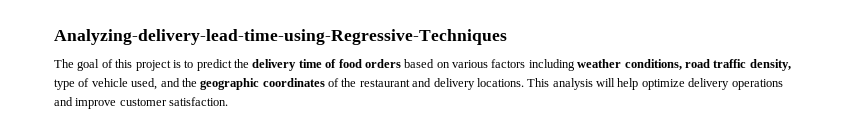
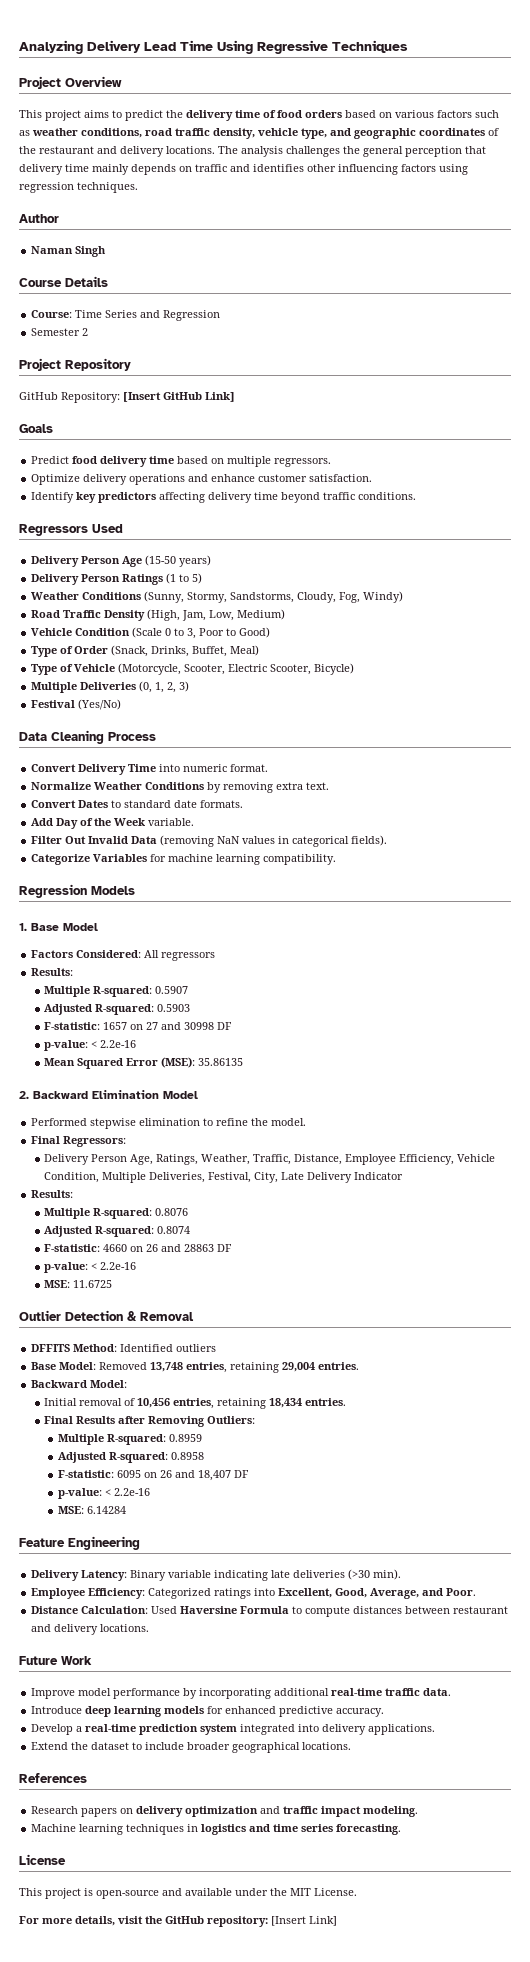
- Analyzing-delivery-lead-time-using-Regressive-Techniques
- The goal of this project is to predict the delivery time of food orders based on various factors including weather conditions, road traffic density, type of vehicle used, and the geographic coordinates of the restaurant and delivery locations.
+ Analyzing Delivery Lead Time Using Regressive Techniques
+ Project Overview
+ This project aims to predict the delivery time of food orders based on various factors such as weather conditions, road traffic density, vehicle type, and geographic coordinates of the restaurant and delivery locations.
- This analysis will help optimize delivery operations and improve customer satisfaction.
+ The analysis challenges the general perception that delivery time mainly depends on traffic and identifies other influencing factors using regression techniques.
+ Author
+ Naman Singh
+ Course Details
+ Course: Time Series and Regression
+ Semester 2
+ Project Repository
+ GitHub Repository: [Insert GitHub Link]
+ Goals
+ Predict food delivery time based on multiple regressors.
+ Optimize delivery operations and enhance customer satisfaction.
+ Identify key predictors affecting delivery time beyond traffic conditions.
+ Regressors Used
+ Delivery Person Age (15-50 years)
+ Delivery Person Ratings (1 to 5)
+ Weather Conditions (Sunny, Stormy, Sandstorms, Cloudy, Fog, Windy)
+ Road Traffic Density (High, Jam, Low, Medium)
+ Vehicle Condition (Scale 0 to 3, Poor to Good)
+ Type of Order (Snack, Drinks, Buffet, Meal)
+ Type of Vehicle (Motorcycle, Scooter, Electric Scooter, Bicycle)
+ Multiple Deliveries (0, 1, 2, 3)
+ Festival (Yes/No)
+ Data Cleaning Process
+ Convert Delivery Time into numeric format.
+ Normalize Weather Conditions by removing extra text.
+ Convert Dates to standard date formats.
+ Add Day of the Week variable.
+ Filter Out Invalid Data (removing NaN values in categorical fields).
+ Categorize Variables for machine learning compatibility.
+ Regression Models
+ 1. Base Model
+ Factors Considered: All regressors
+ Results:
+ Multiple R-squared: 0.5907
+ Adjusted R-squared: 0.5903
+ F-statistic: 1657 on 27 and 30998 DF
+ p-value: < 2.2e-16
+ Mean Squared Error (MSE): 35.86135
+ 2. Backward Elimination Model
+ Performed stepwise elimination to refine the model.
+ Final Regressors:
+ Delivery Person Age, Ratings, Weather, Traffic, Distance, Employee Efficiency, Vehicle Condition, Multiple Deliveries, Festival, City, Late Delivery Indicator
+ Results:
+ Multiple R-squared: 0.8076
+ Adjusted R-squared: 0.8074
+ F-statistic: 4660 on 26 and 28863 DF
+ p-value: < 2.2e-16
+ MSE: 11.6725
+ Outlier Detection & Removal
+ DFFITS Method: Identified outliers
+ Base Model: Removed 13,748 entries, retaining 29,004 entries.
+ Backward Model:
+ Initial removal of 10,456 entries, retaining 18,434 entries.
+ Final Results after Removing Outliers:
+ Multiple R-squared: 0.8959
+ Adjusted R-squared: 0.8958
+ F-statistic: 6095 on 26 and 18,407 DF
+ p-value: < 2.2e-16
+ MSE: 6.14284
+ Feature Engineering
+ Delivery Latency: Binary variable indicating late deliveries (>30 min).
+ Employee Efficiency: Categorized ratings into Excellent, Good, Average, and Poor.
+ Distance Calculation: Used Haversine Formula to compute distances between restaurant and delivery locations.
+ Future Work
+ Improve model performance by incorporating additional real-time traffic data.
+ Introduce deep learning models for enhanced predictive accuracy.
+ Develop a real-time prediction system integrated into delivery applications.
+ Extend the dataset to include broader geographical locations.
+ References
+ Research papers on delivery optimization and traffic impact modeling.
+ Machine learning techniques in logistics and time series forecasting.
+ License
+ This project is open-source and available under the MIT License.
+ For more details, visit the GitHub repository: [Insert Link]

